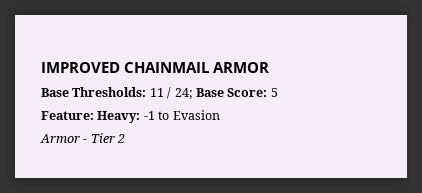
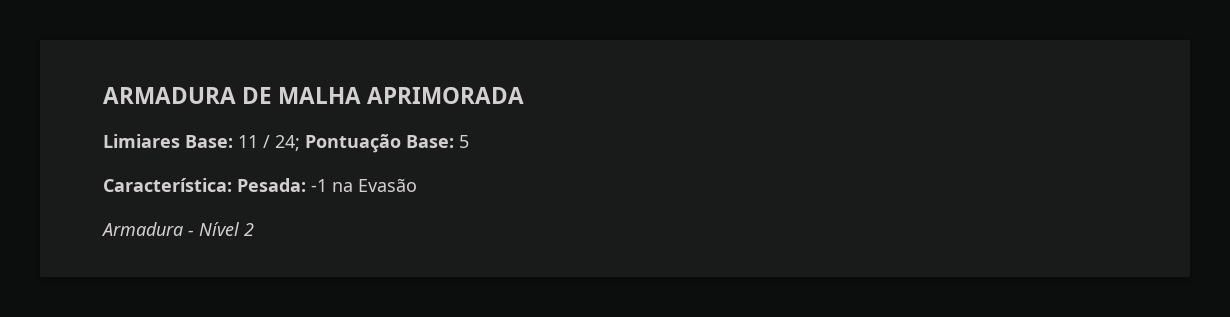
- IMPROVED CHAINMAIL ARMOR
- Base Thresholds: 11 / 24; Base Score: 5
+ ARMADURA DE MALHA APRIMORADA
+ Limiares Base: 11 / 24; Pontuação Base: 5
- Feature: Heavy: -1 to Evasion
- Armor - Tier 2
+ Característica: Pesada: -1 na Evasão
+ Armadura - Nível 2

